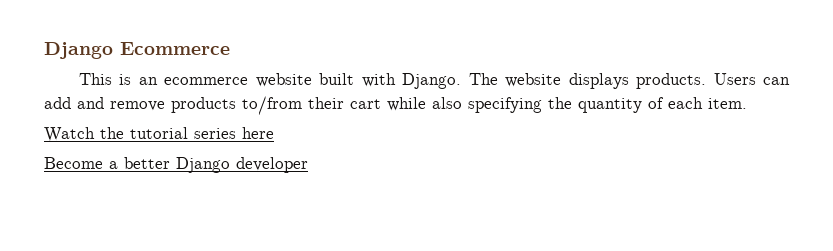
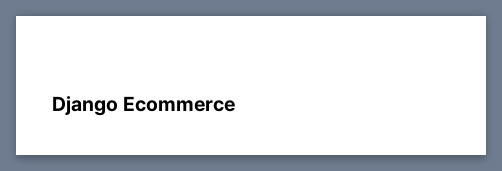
- This is an ecommerce website built with Django. The website displays products. Users can add and remove products to/from their cart while also specifying the quantity of each item.
- Watch the tutorial series here
- Become a better Django developer

